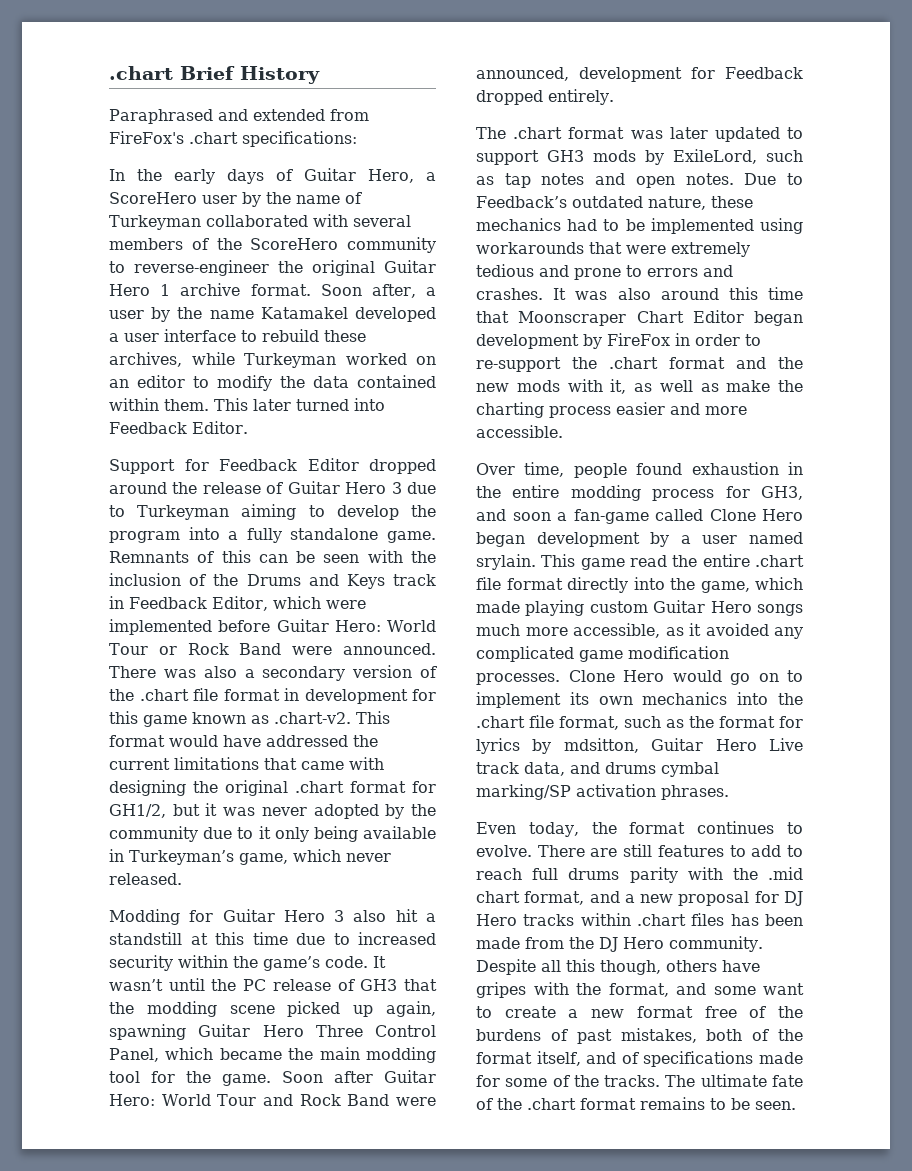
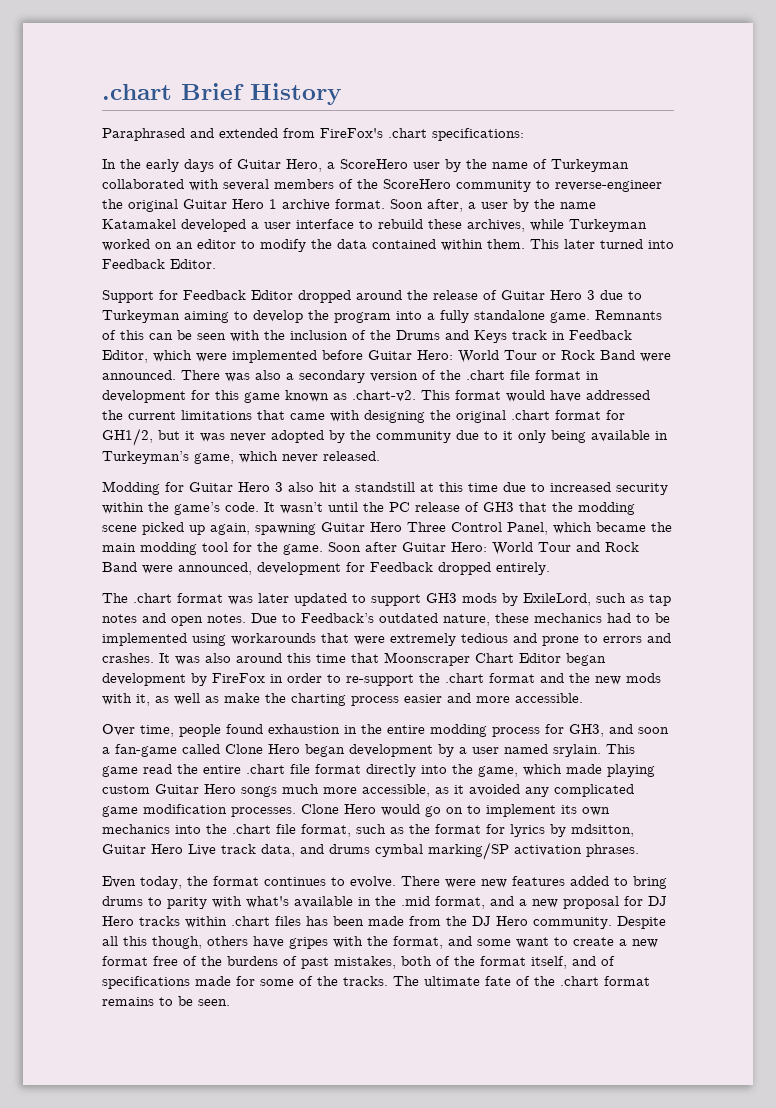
- There are still features to add to reach full drums parity with the .mid chart format, and a new proposal for DJ Hero tracks within .chart files has been made from the DJ Hero community.
+ There were new features added to bring drums to parity with what's available in the .mid format, and a new proposal for DJ Hero tracks within .chart files has been made from the DJ Hero community.

